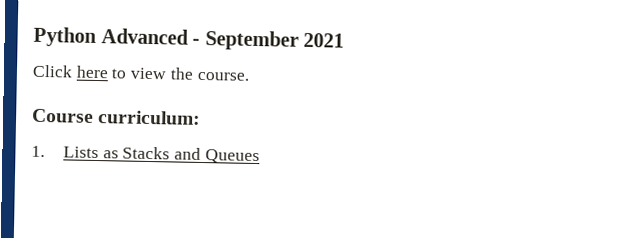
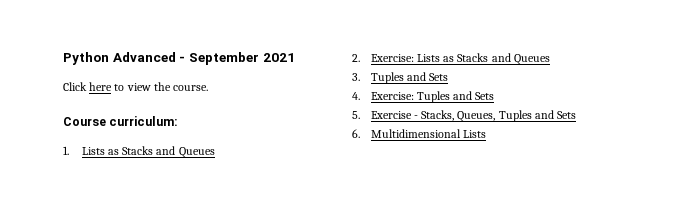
+ 2. Exercise: Lists as Stacks and Queues
+ 3. Tuples and Sets
+ 4. Exercise: Tuples and Sets
+ 5. Exercise - Stacks, Queues, Tuples and Sets
+ 6. Multidimensional Lists

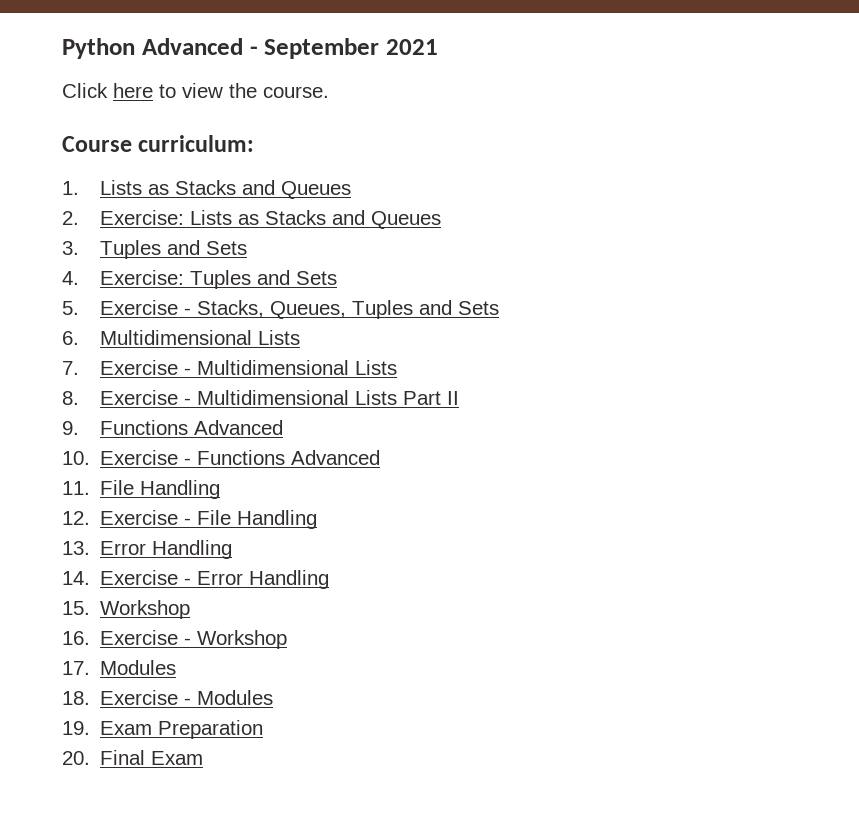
+ 7. Exercise - Multidimensional Lists
+ 8. Exercise - Multidimensional Lists Part II
+ 9. Functions Advanced
+ 10. Exercise - Functions Advanced
+ 11. File Handling
+ 12. Exercise - File Handling
+ 13. Error Handling
+ 14. Exercise - Error Handling
+ 15. Workshop
+ 16. Exercise - Workshop
+ 17. Modules
+ 18. Exercise - Modules
+ 19. Exam Preparation
+ 20. Final Exam

